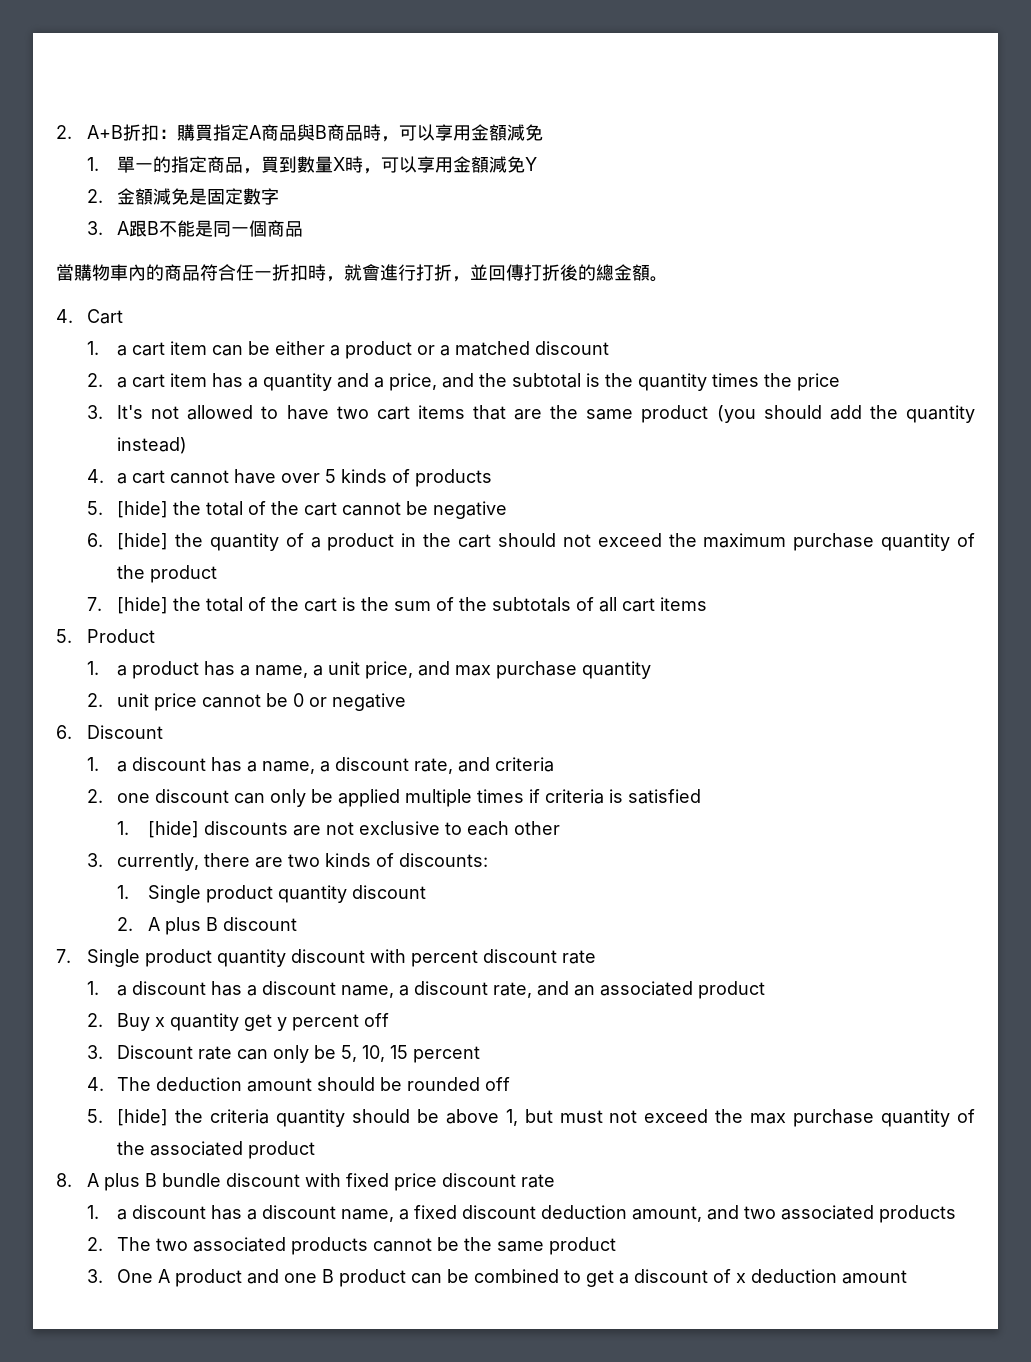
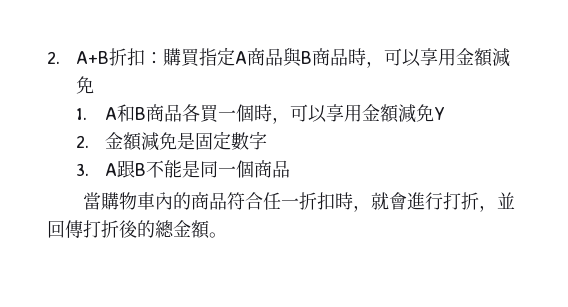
- 1.單一的指定商品，買到數量X時，可以享用金額減免Y
+ 1. A和B商品各買一個時，可以享用金額減免Y
- 4. Cart
- 1. a cart item can be either a product or a matched discount
- 2. a cart item has a quantity and a price, and the subtotal is the quantity times the price
- 3. It's not allowed to have two cart items that are the same product (you should add the quantity instead)
- 4. a cart cannot have over 5 kinds of products
- 5. [hide] the total of the cart cannot be negative
- 6. [hide] the quantity of a product in the cart should not exceed the maximum purchase quantity of the product
- 7. [hide] the total of the cart is the sum of the subtotals of all cart items
- 5. Product
- 1. a product has a name, a unit price, and max purchase quantity
- 2. unit price cannot be 0 or negative
- 6. Discount
- 1. a discount has a name, a discount rate, and criteria
- 2. one discount can only be applied multiple times if criteria is satisfied
- 1. [hide] discounts are not exclusive to each other
- 3. currently, there are two kinds of discounts:
- 1. Single product quantity discount
- 2. A plus B discount
- 7. Single product quantity discount with percent discount rate
- 1. a discount has a discount name, a discount rate, and an associated product
- 2. Buy x quantity get y percent off
- 3. Discount rate can only be 5, 10, 15 percent
- 4. The deduction amount should be rounded off
- 5. [hide] the criteria quantity should be above 1, but must not exceed the max purchase quantity of the associated product
- 8. A plus B bundle discount with fixed price discount rate
- 1. a discount has a discount name, a fixed discount deduction amount, and two associated products
- 2. The two associated products cannot be the same product
- 3. One A product and one B product can be combined to get a discount of x deduction amount

